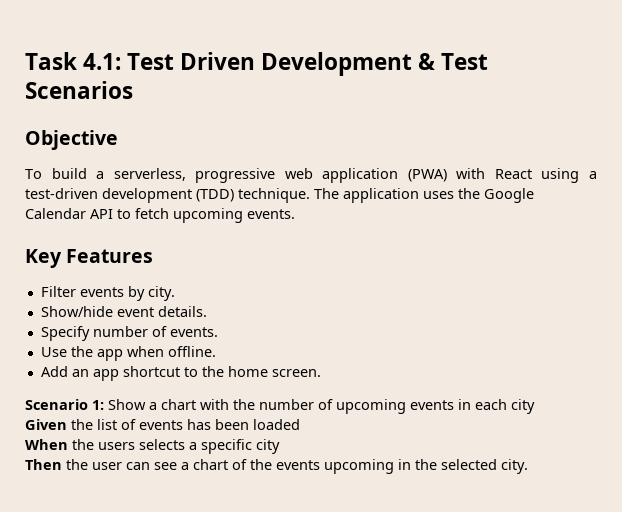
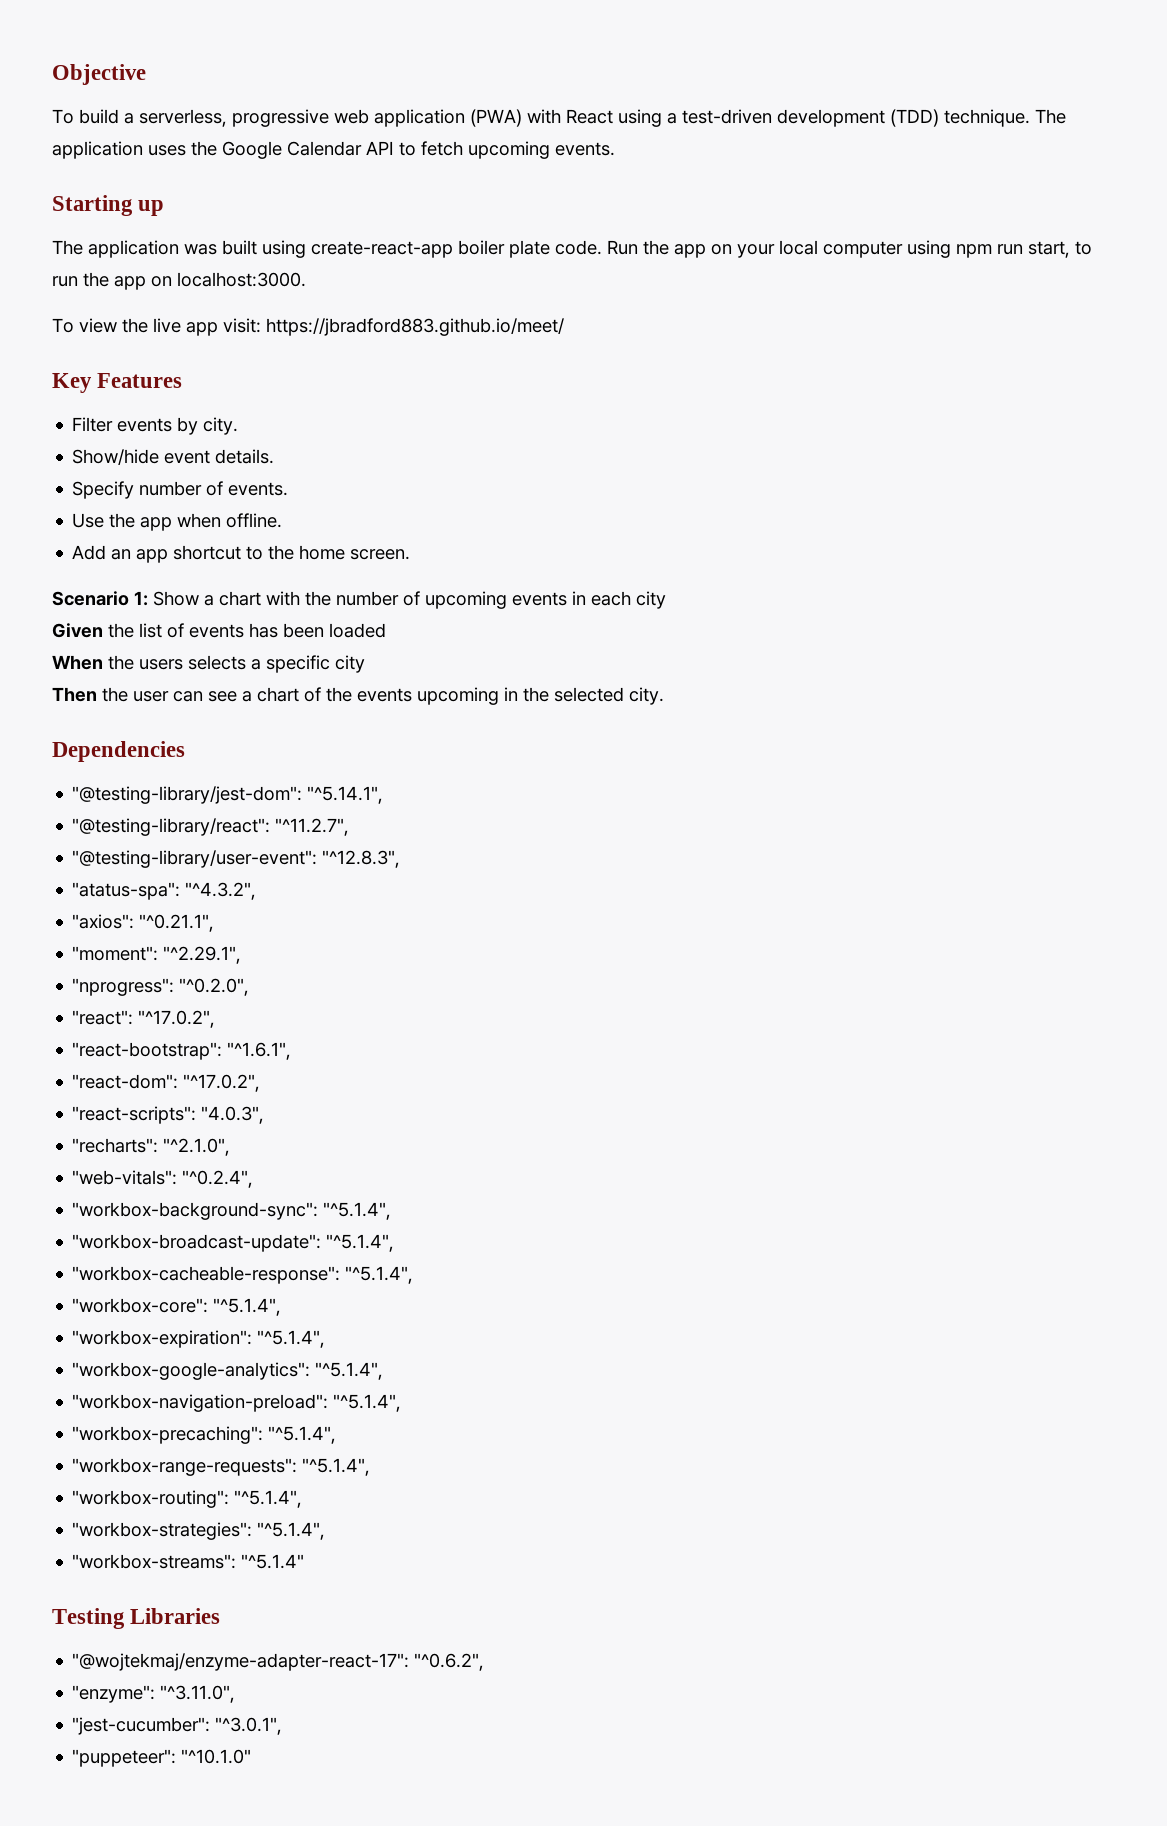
- Task 4.1: Test Driven Development & Test Scenarios
+ Starting up
+ The application was built using create-react-app boiler plate code. Run the app on your local computer using npm run start, to run the app on localhost:3000.
+ To view the live app visit: https://jbradford883.github.io/meet/
+ Dependencies
+ "@testing-library/jest-dom": "^5.14.1",
+ "@testing-library/react": "^11.2.7",
+ "@testing-library/user-event": "^12.8.3",
+ "atatus-spa": "^4.3.2",
+ "axios": "^0.21.1",
+ "moment": "^2.29.1",
+ "nprogress": "^0.2.0",
+ "react": "^17.0.2",
+ "react-bootstrap": "^1.6.1",
+ "react-dom": "^17.0.2",
+ "react-scripts": "4.0.3",
+ "recharts": "^2.1.0",
+ "web-vitals": "^0.2.4",
+ "workbox-background-sync": "^5.1.4",
+ "workbox-broadcast-update": "^5.1.4",
+ "workbox-cacheable-response": "^5.1.4",
+ "workbox-core": "^5.1.4",
+ "workbox-expiration": "^5.1.4",
+ "workbox-google-analytics": "^5.1.4",
+ "workbox-navigation-preload": "^5.1.4",
+ "workbox-precaching": "^5.1.4",
+ "workbox-range-requests": "^5.1.4",
+ "workbox-routing": "^5.1.4",
+ "workbox-strategies": "^5.1.4",
+ "workbox-streams": "^5.1.4"
+ Testing Libraries
+ "@wojtekmaj/enzyme-adapter-react-17": "^0.6.2",
+ "enzyme": "^3.11.0",
+ "jest-cucumber": "^3.0.1",
+ "puppeteer": "^10.1.0"

